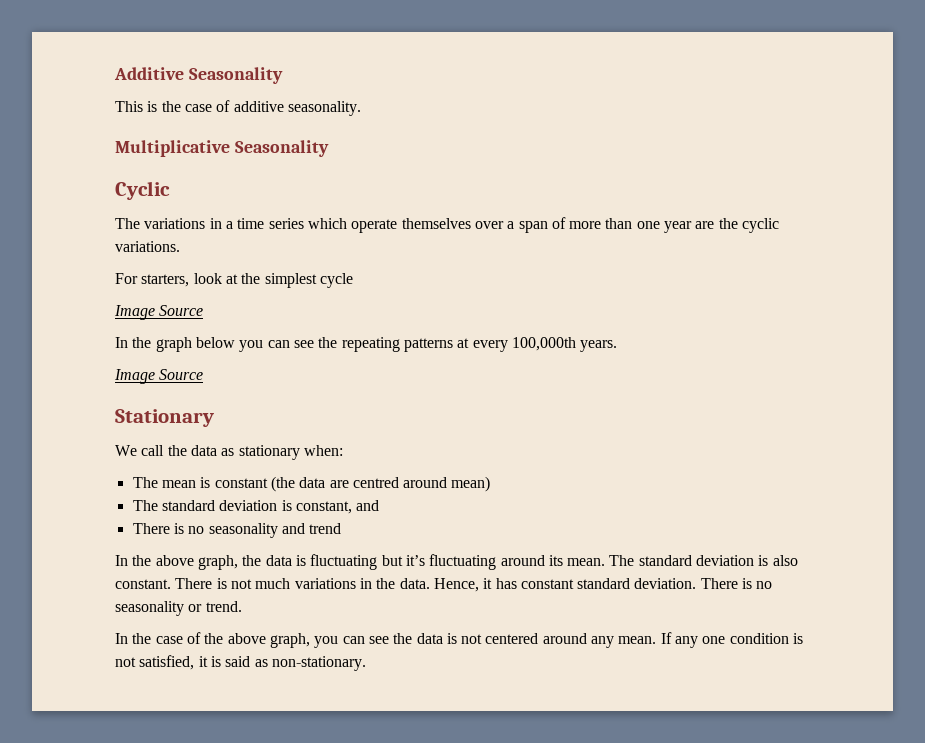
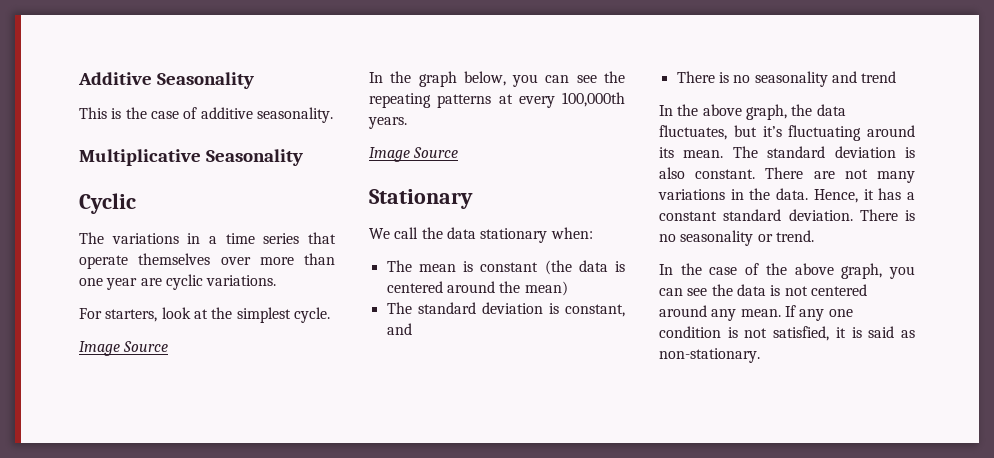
- The variations in a time series which operate themselves over a span of more than one year are the cyclic variations.
+ The variations in a time series that operate themselves over more than one year are cyclic variations.
- For starters, look at the simplest cycle
+ For starters, look at the simplest cycle.
- In the graph below you can see the repeating patterns at every 100,000th years.
+ In the graph below, you can see the repeating patterns at every 100,000th years.
- We call the data as stationary when:
+ We call the data stationary when:
- The mean is constant (the data are centred around mean)
+ The mean is constant (the data is centered around the mean)
- In the above graph, the data is fluctuating but it’s fluctuating around its mean.
+ In the above graph, the data fluctuates, but it’s fluctuating around its mean.
- There is not much variations in the data.
+ There are not many variations in the data.
- Hence, it has constant standard deviation.
+ Hence, it has a constant standard deviation.

